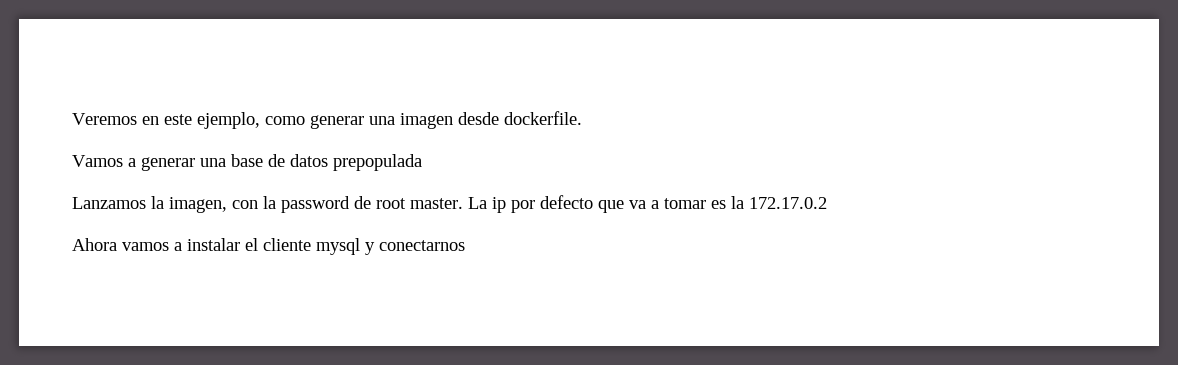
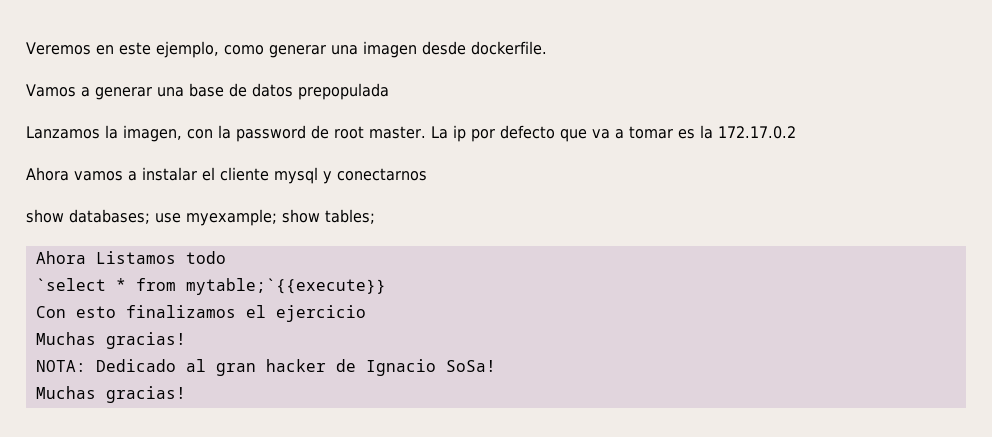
+ show databases; use myexample; show tables;
+ Ahora Listamos todo
+ `select * from mytable;`{{execute}}
+ Con esto finalizamos el ejercicio
+ Muchas gracias!
+ NOTA: Dedicado al gran hacker de Ignacio SoSa!
+ Muchas gracias!

